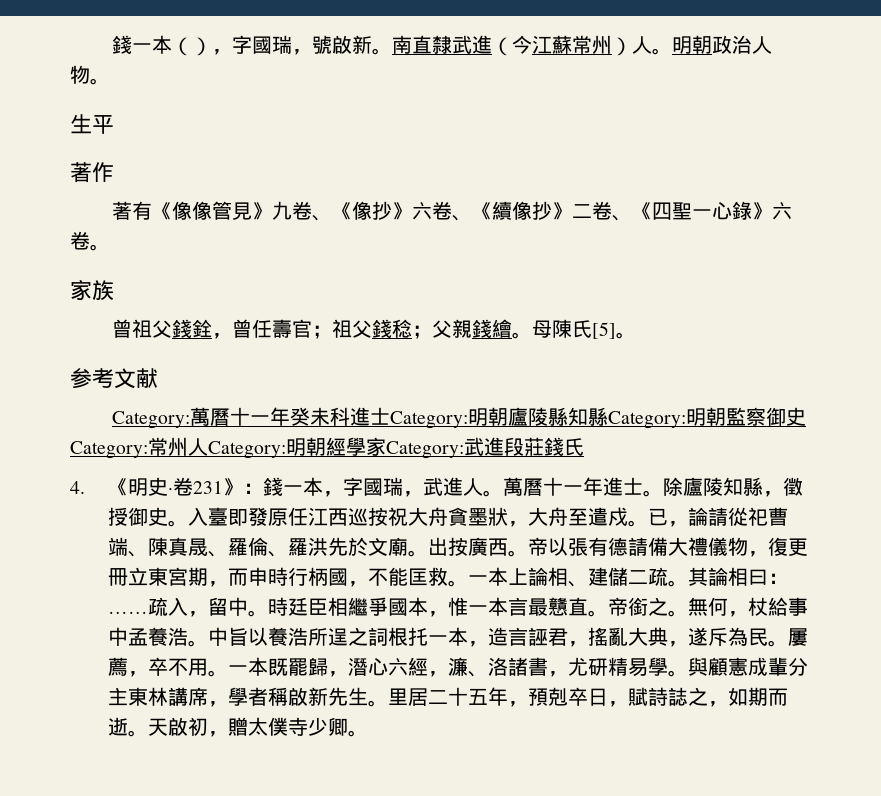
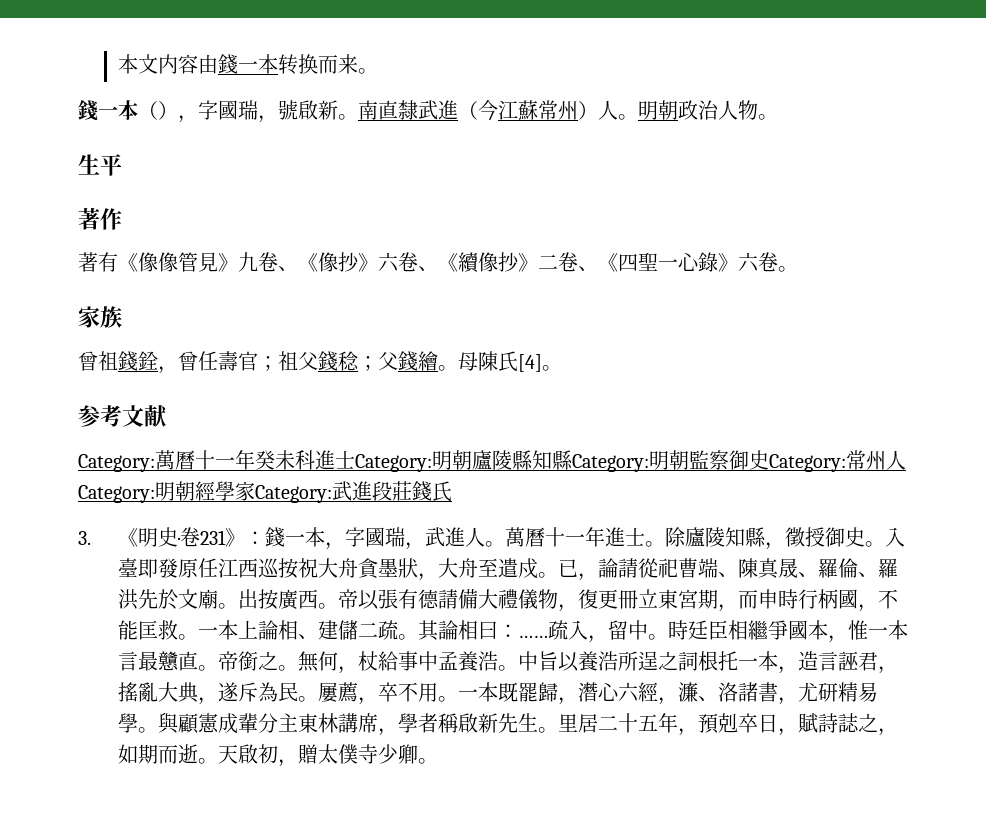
+ 本文内容由錢一本转换而来。
- 曾祖父錢銓，曾任壽官；祖父錢稔；父親錢繪。
+ 曾祖錢銓，曾任壽官；祖父錢稔；父錢繪。
- 母陳氏[5]。
+ 母陳氏[4]。
- 4.《明史·卷231》：錢一本，字國瑞，武進人。
+ 3.《明史·卷231》：錢一本，字國瑞，武進人。

